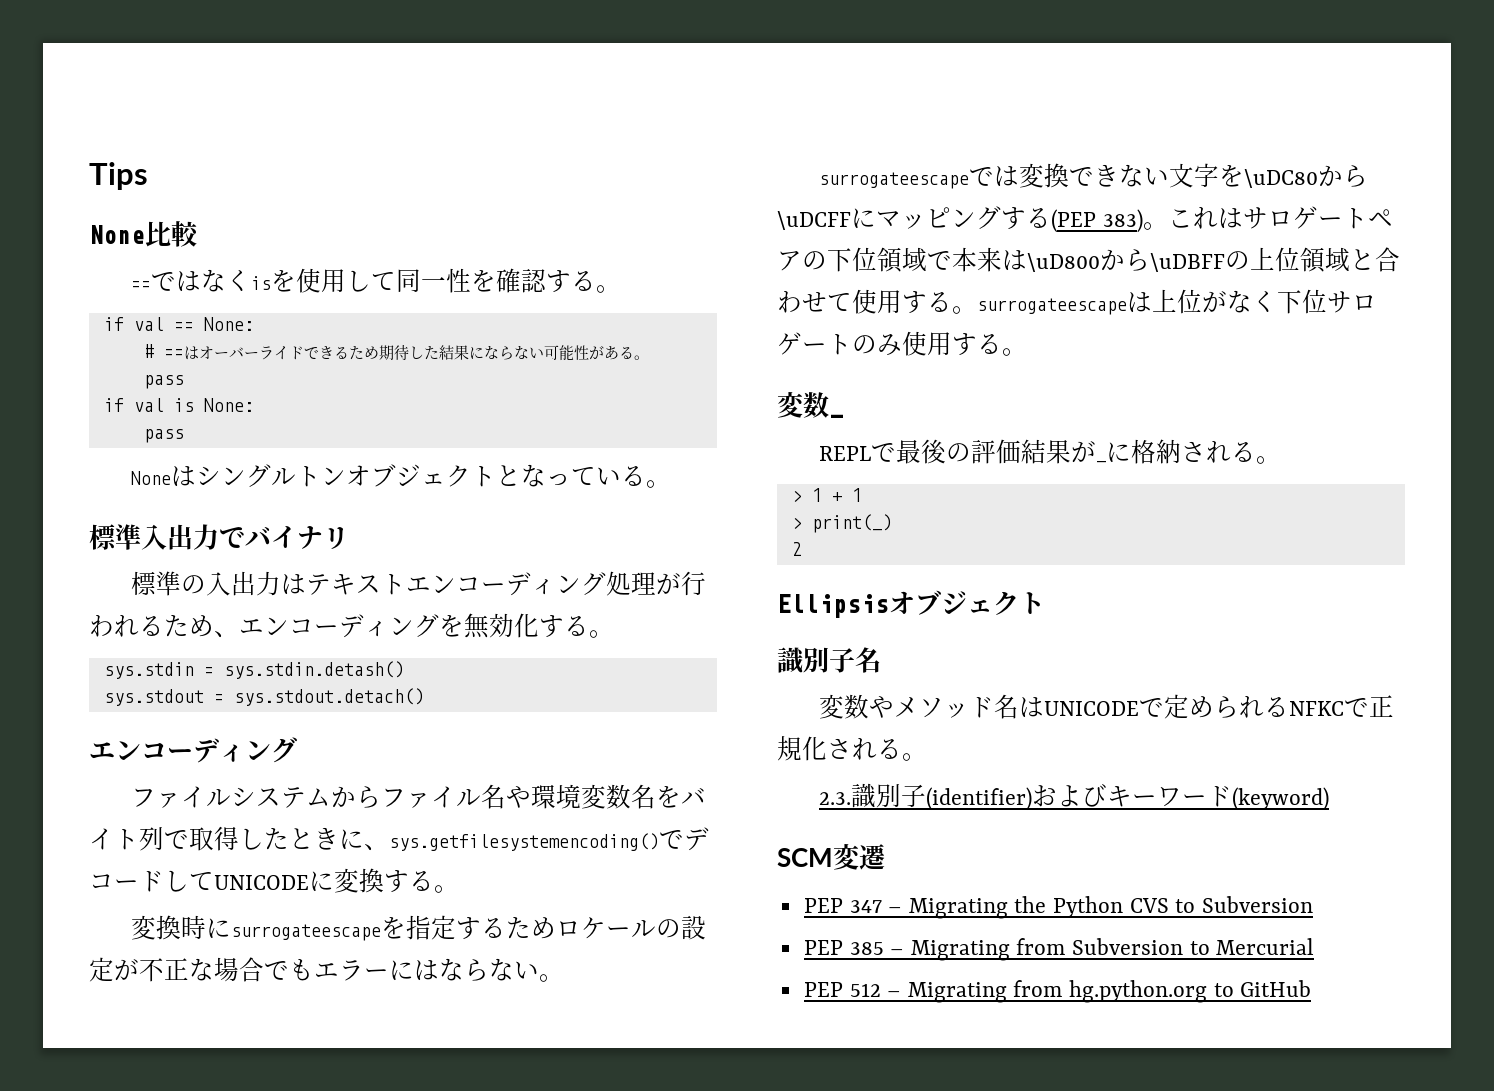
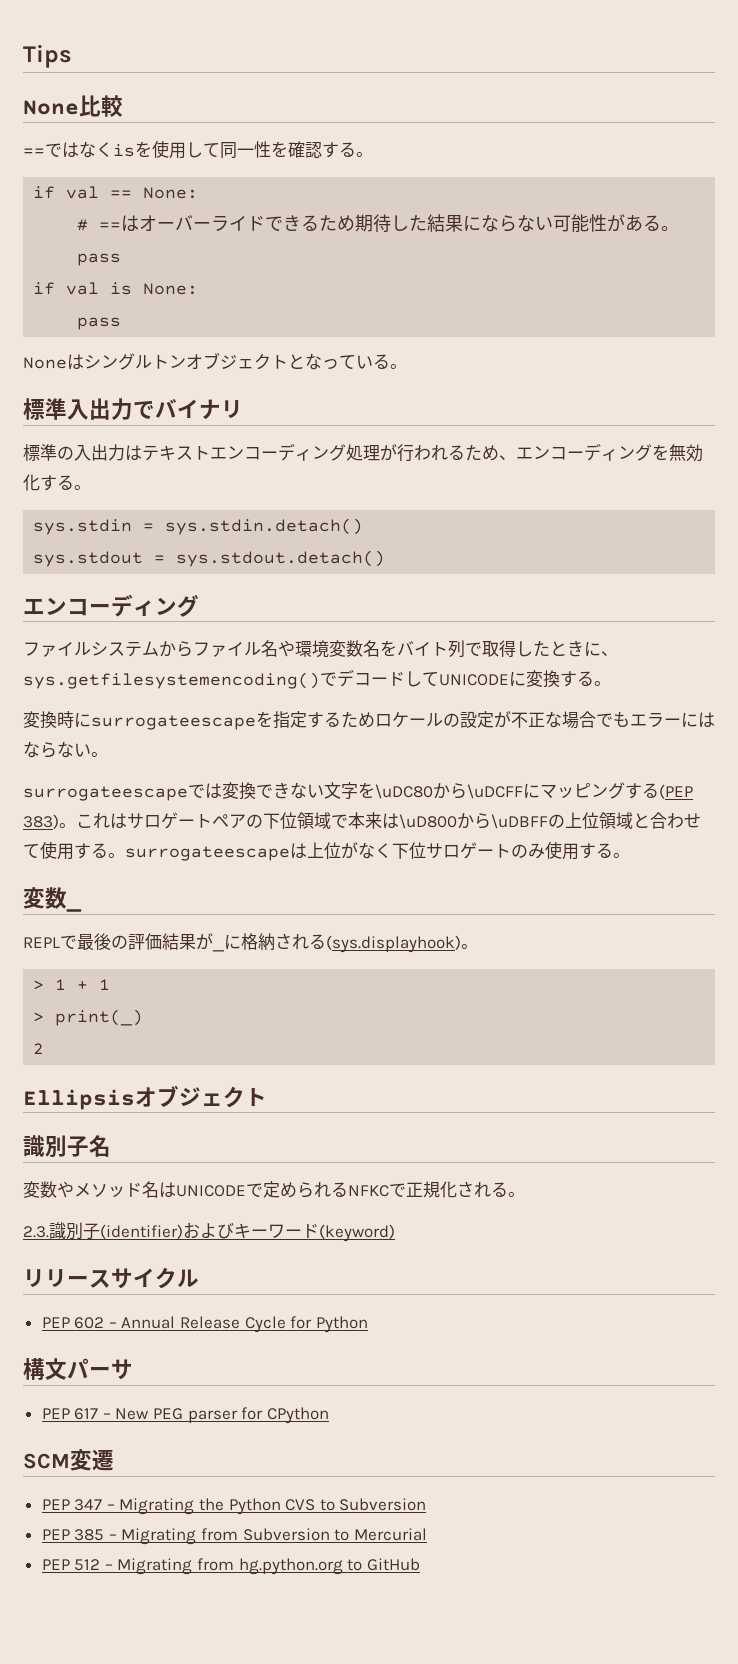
- sys.stdin = sys.stdin.detash()
+ sys.stdin = sys.stdin.detach()
- REPLで最後の評価結果が_に格納される。
+ REPLで最後の評価結果が_に格納される(sys.displayhook)。
+ リリースサイクル
+ PEP 602 – Annual Release Cycle for Python
+ 構文パーサ
+ PEP 617 – New PEG parser for CPython

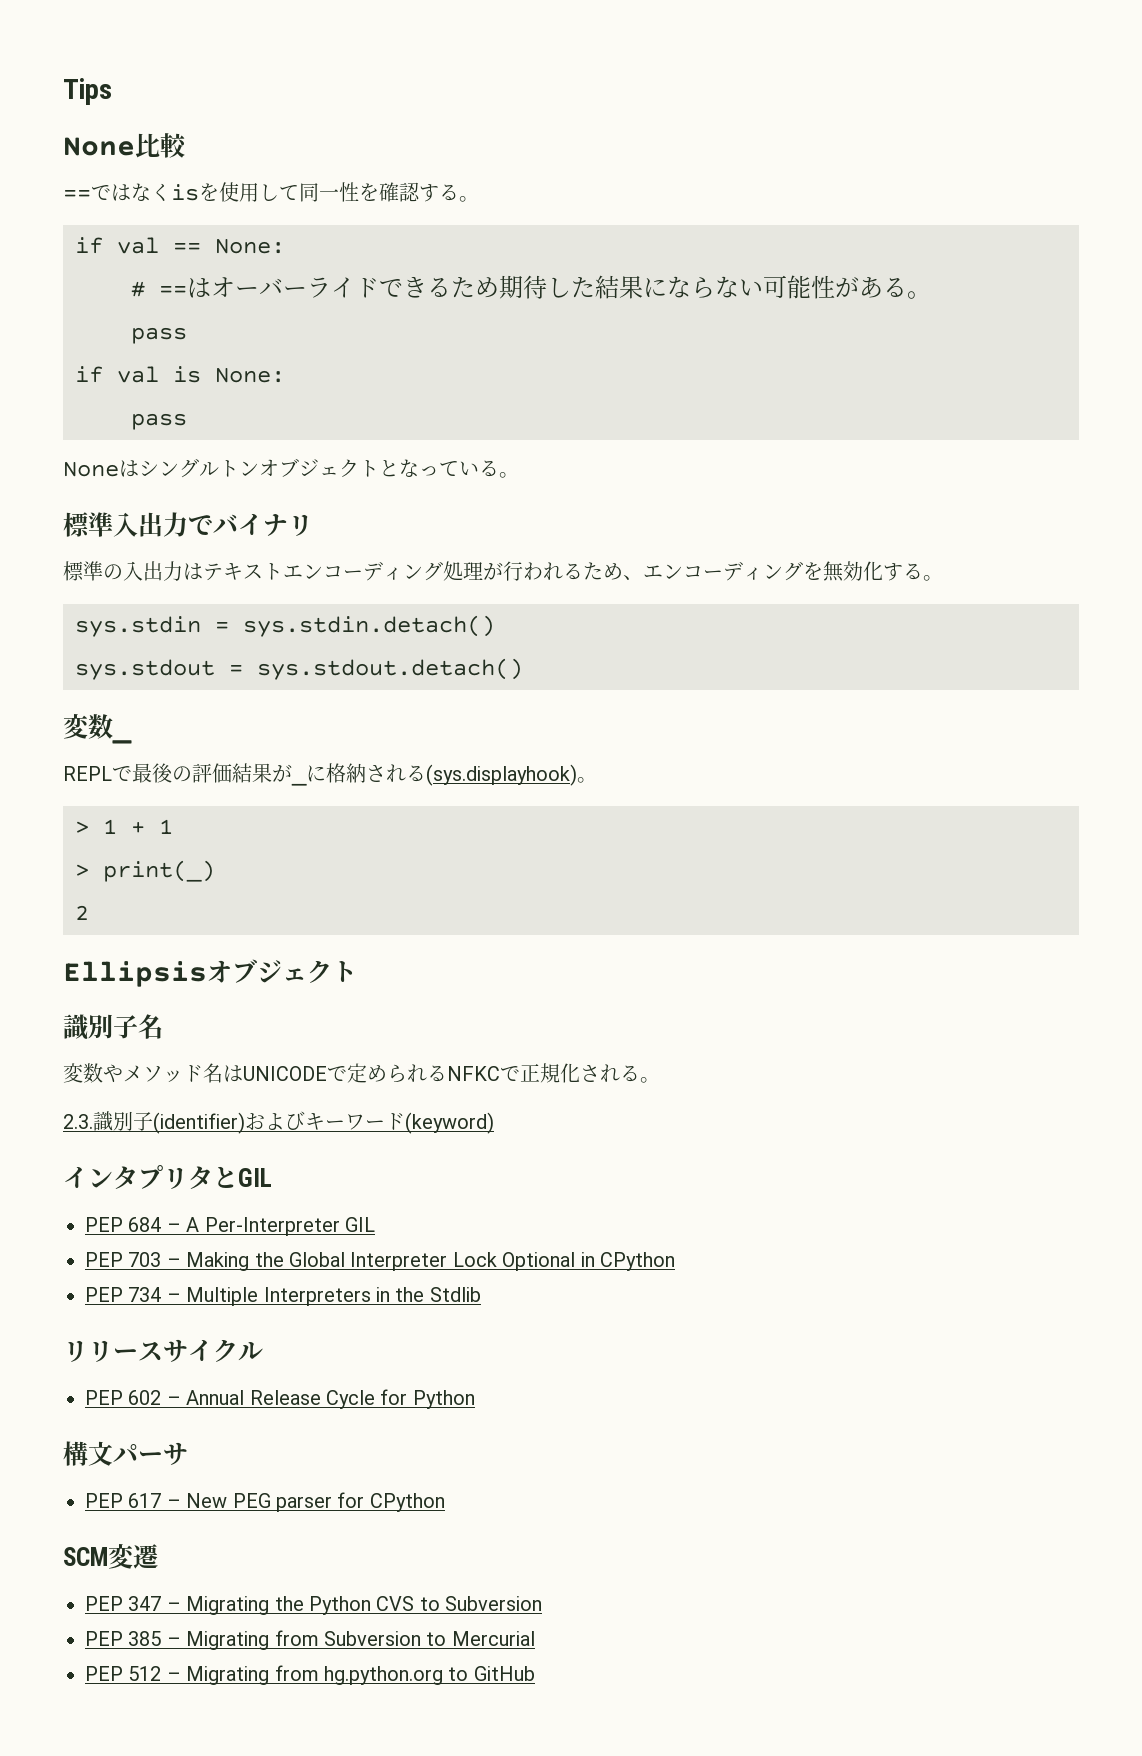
  sys.stdout = sys.stdout.detach()
- エンコーディング
- ファイルシステムからファイル名や環境変数名をバイト列で取得したときに、sys.getfilesystemencoding()でデコードしてUNICODEに変換する。
- 変換時にsurrogateescapeを指定するためロケールの設定が不正な場合でもエラーにはならない。
- surrogateescapeでは変換できない文字を\uDC80から\uDCFFにマッピングする(PEP 383)。これはサロゲートペアの下位領域で本来は\uD800から\uDBFFの上位領域と合わせて使用する。surrogateescapeは上位がなく下位サロゲートのみ使用する。
+ インタプリタとGIL
+ PEP 684 – A Per-Interpreter GIL
+ PEP 703 – Making the Global Interpreter Lock Optional in CPython
+ PEP 734 – Multiple Interpreters in the Stdlib

